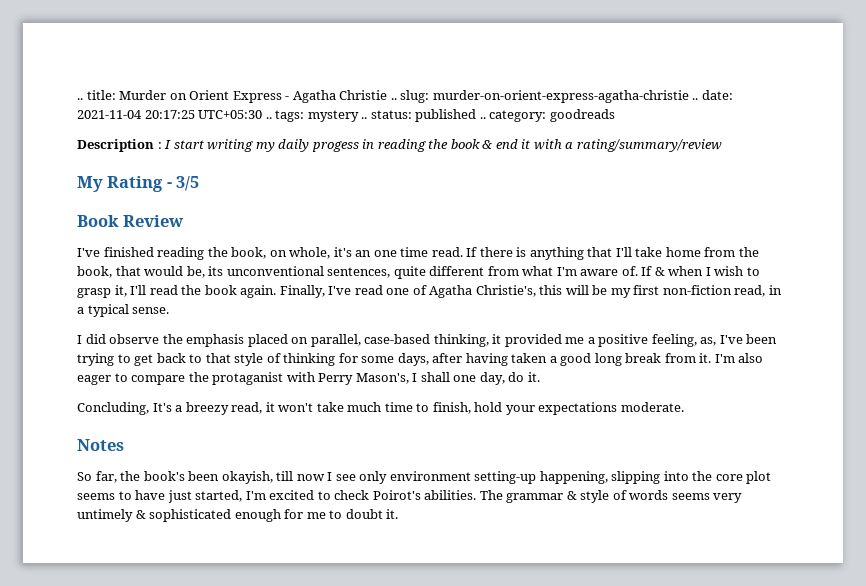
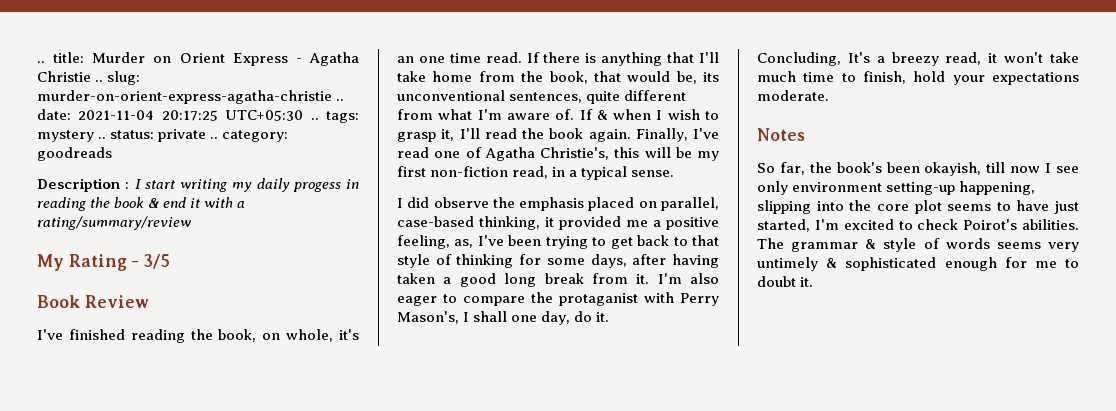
- .. title: Murder on Orient Express - Agatha Christie .. slug: murder-on-orient-express-agatha-christie .. date: 2021-11-04 20:17:25 UTC+05:30 .. tags: mystery .. status: published .. category: goodreads
+ .. title: Murder on Orient Express - Agatha Christie .. slug: murder-on-orient-express-agatha-christie .. date: 2021-11-04 20:17:25 UTC+05:30 .. tags: mystery .. status: private .. category: goodreads

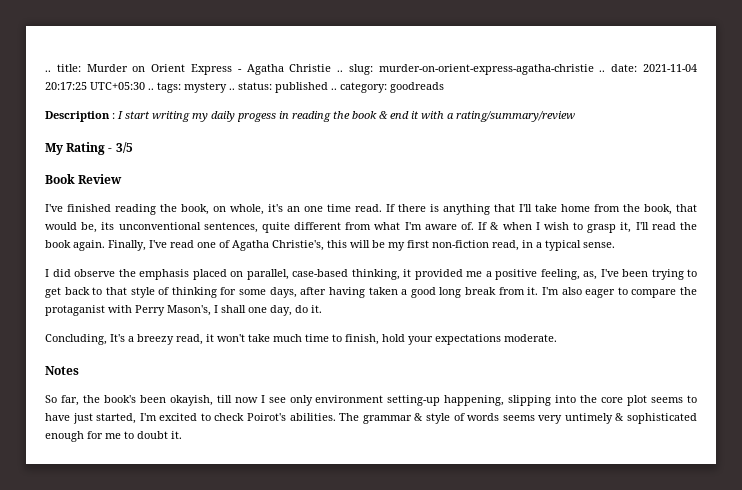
- .. title: Murder on Orient Express - Agatha Christie .. slug: murder-on-orient-express-agatha-christie .. date: 2021-11-04 20:17:25 UTC+05:30 .. tags: mystery .. status: private .. category: goodreads
+ .. title: Murder on Orient Express - Agatha Christie .. slug: murder-on-orient-express-agatha-christie .. date: 2021-11-04 20:17:25 UTC+05:30 .. tags: mystery .. status: published .. category: goodreads

